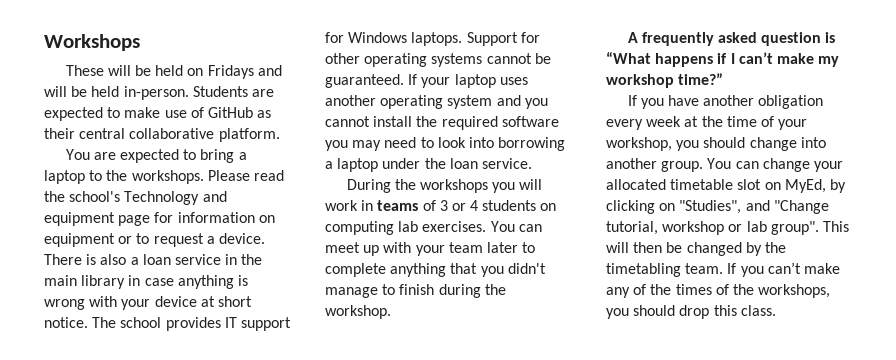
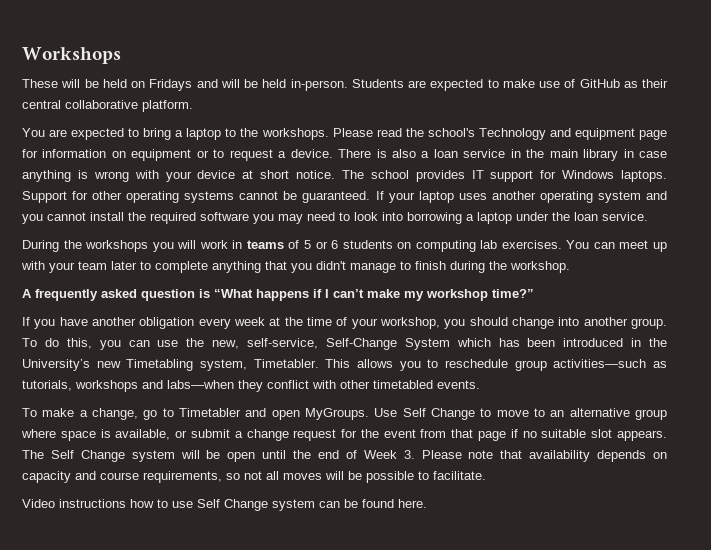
- During the workshops you will work in teams of 3 or 4 students on computing lab exercises.
+ During the workshops you will work in teams of 5 or 6 students on computing lab exercises.
- You can change your allocated timetable slot on MyEd, by clicking on "Studies", and "Change tutorial, workshop or lab group". This will then be changed by the timetabling team. If you can’t make any of the times of the workshops, you should drop this class.
+ To do this, you can use the new, self-service, Self-Change System which has been introduced in the University’s new Timetabling system, Timetabler. This allows you to reschedule group activities—such as tutorials, workshops and labs—when they conflict with other timetabled events.
+ To make a change, go to Timetabler and open MyGroups. Use Self Change to move to an alternative group where space is available, or submit a change request for the event from that page if no suitable slot appears. The Self Change system will be open until the end of Week 3. Please note that availability depends on capacity and course requirements, so not all moves will be possible to facilitate.
+ Video instructions how to use Self Change system can be found here.

